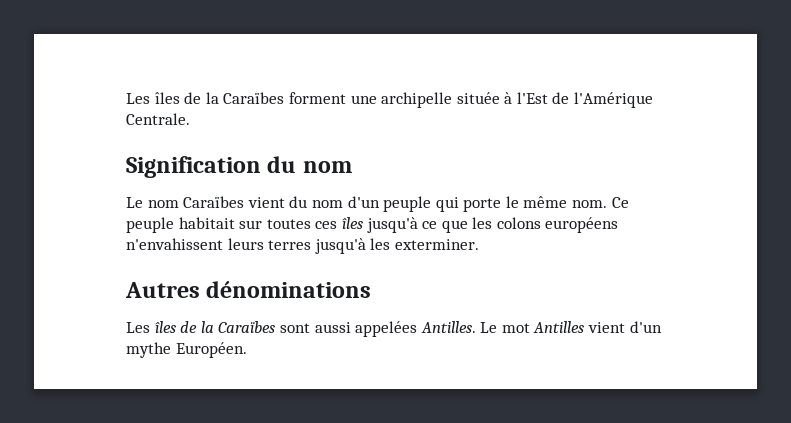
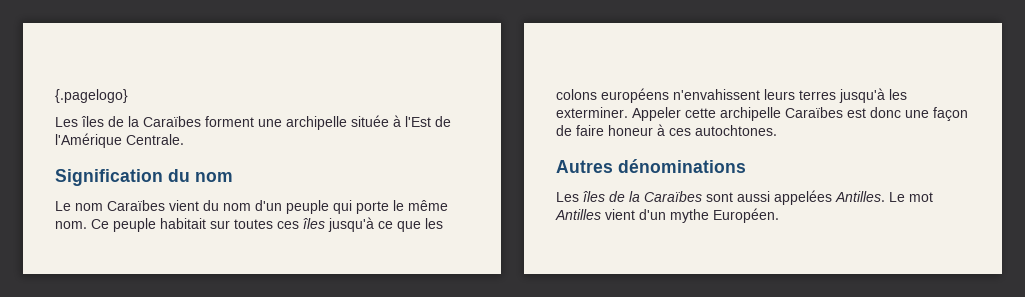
+ {.pagelogo}
+ Appeler cette archipelle Caraïbes est donc une façon de faire honeur à ces autochtones.

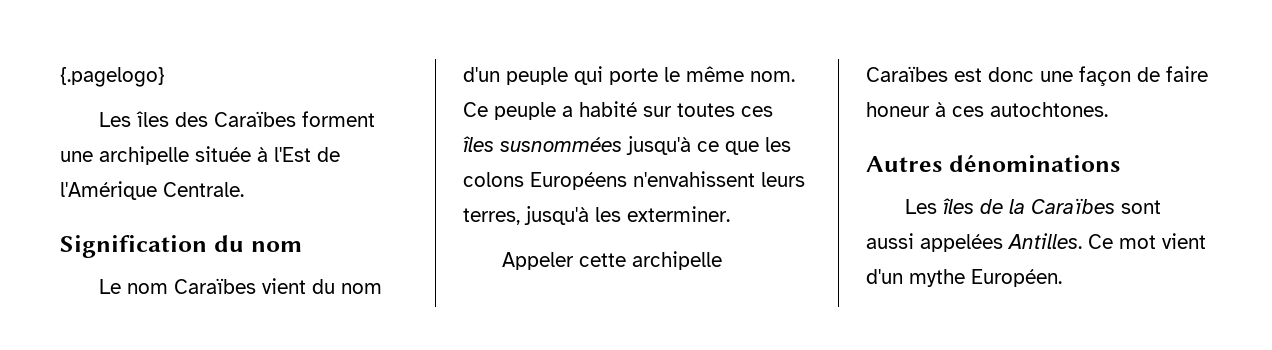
- Les îles de la Caraïbes forment une archipelle située à l'Est de l'Amérique Centrale.
+ Les îles des Caraïbes forment une archipelle située à l'Est de l'Amérique Centrale.
- Ce peuple habitait sur toutes ces îles jusqu'à ce que les colons européens n'envahissent leurs terres jusqu'à les exterminer. Appeler cette archipelle Caraïbes est donc une façon de faire honeur à ces autochtones.
+ Ce peuple a habité sur toutes ces îles susnommées jusqu'à ce que les colons Européens n'envahissent leurs terres, jusqu'à les exterminer.
+ Appeler cette archipelle Caraïbes est donc une façon de faire honeur à ces autochtones.
- Le mot Antilles vient d'un mythe Européen.
+ Ce mot vient d'un mythe Européen.

